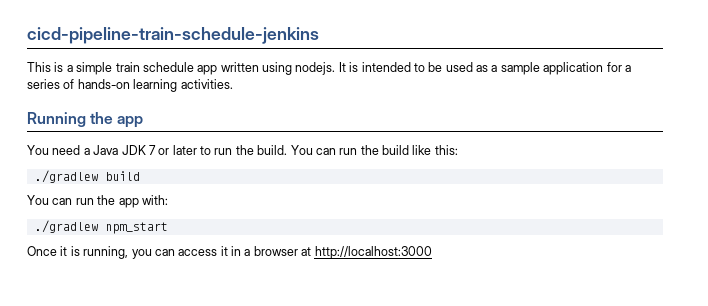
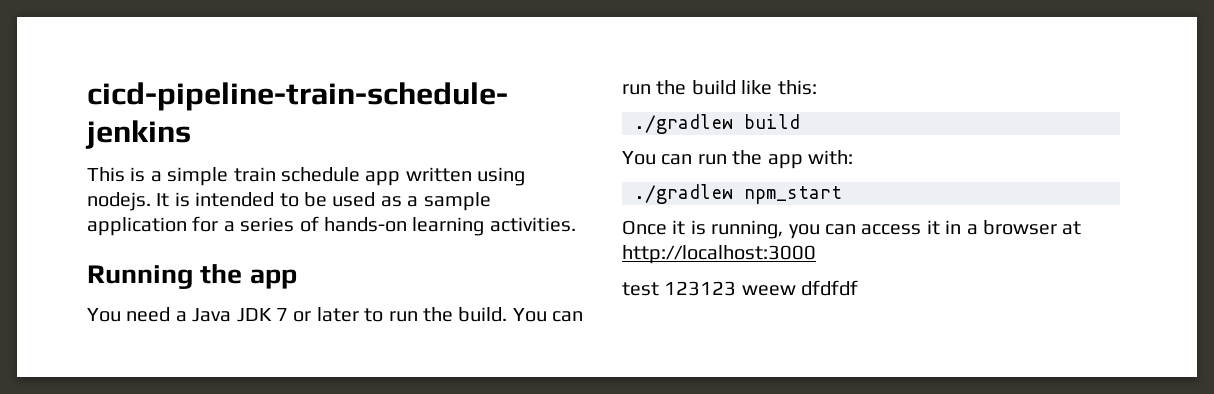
+ test 123123 weew dfdfdf

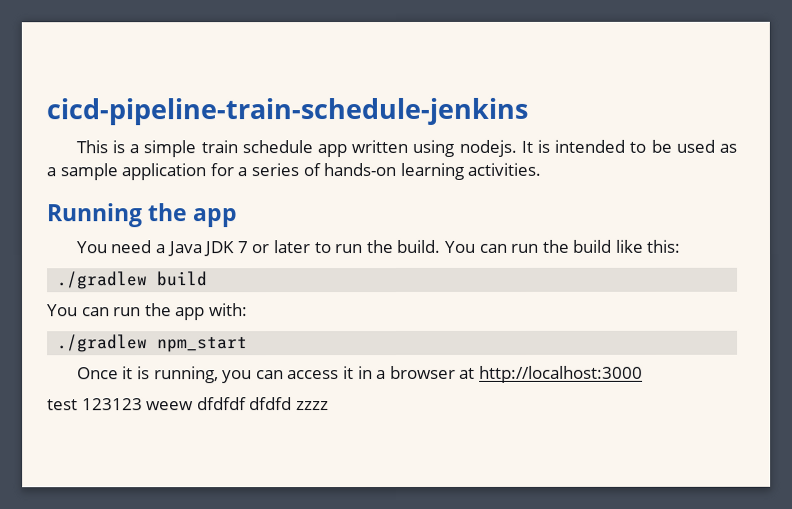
- test 123123 weew dfdfdf
+ test 123123 weew dfdfdf dfdfd zzzz

